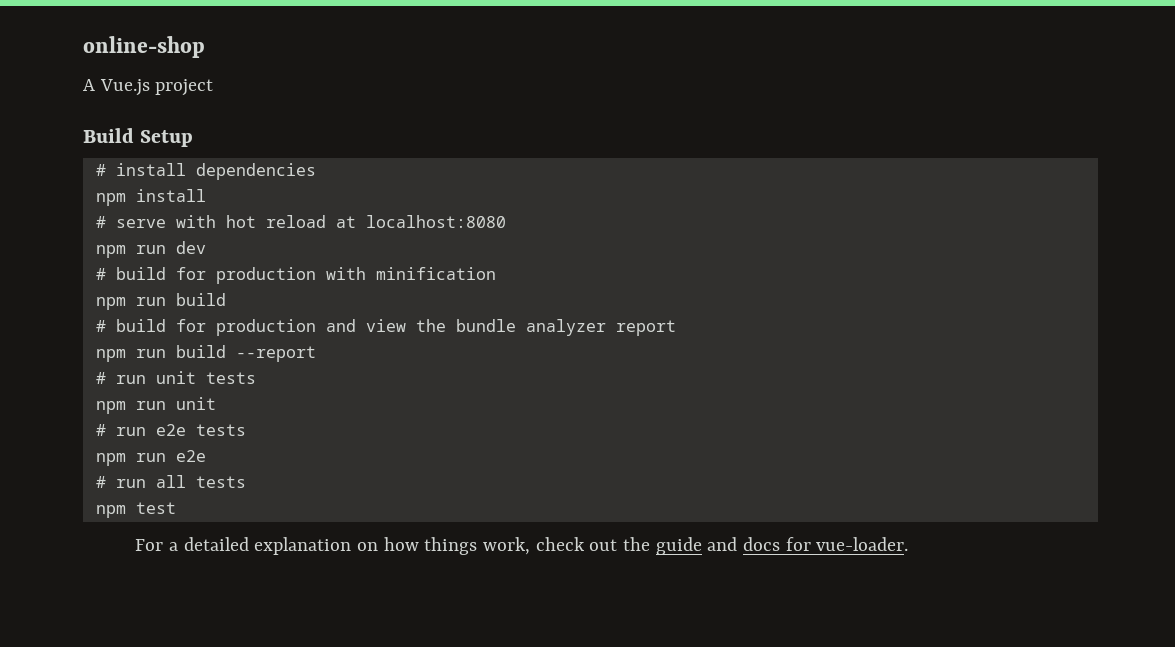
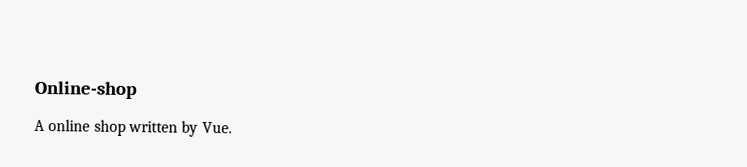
- online-shop
+ Online-shop
- A Vue.js project
- Build Setup
- # install dependencies
- npm install
- # serve with hot reload at localhost:8080
- npm run dev
- # build for production with minification
- npm run build
- # build for production and view the bundle analyzer report
- npm run build --report
- # run unit tests
- npm run unit
- # run e2e tests
- npm run e2e
- # run all tests
- npm test
- For a detailed explanation on how things work, check out the guide and docs for vue-loader.
+ A online shop written by Vue.

